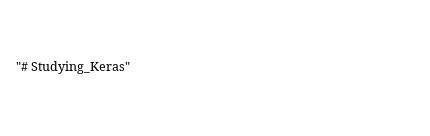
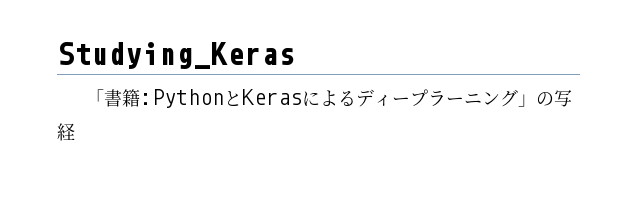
- "# Studying_Keras"
+ Studying_Keras
+ 「書籍:PythonとKerasによるディープラーニング」の写経

